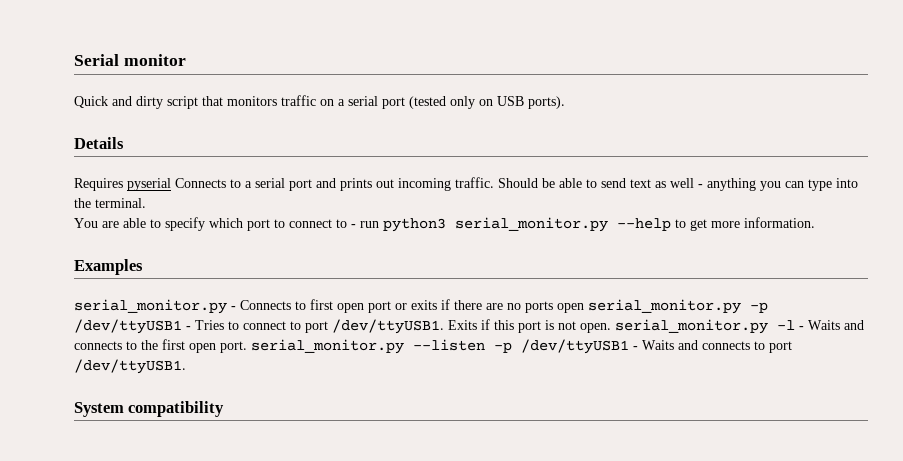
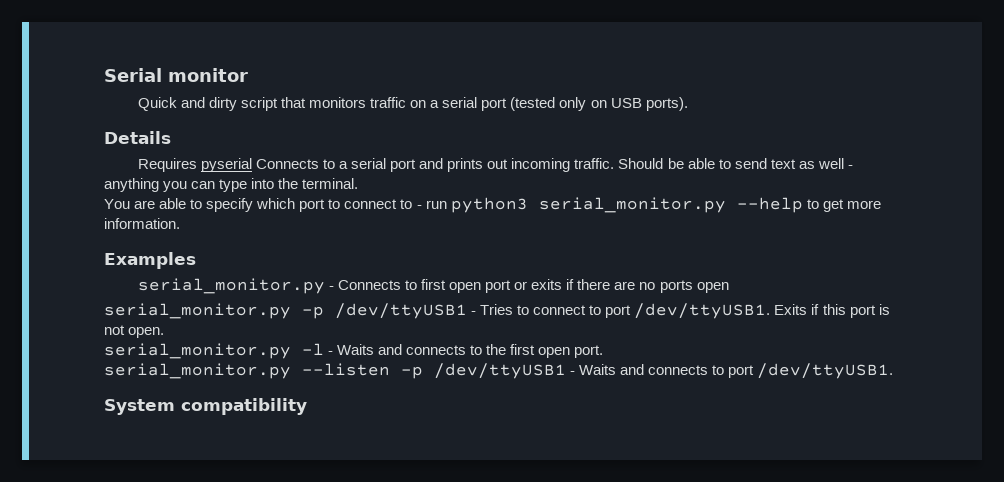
- serial_monitor.py - Connects to first open port or exits if there are no ports open serial_monitor.py -p /dev/ttyUSB1 - Tries to connect to port /dev/ttyUSB1.
+ serial_monitor.py - Connects to first open port or exits if there are no ports open
+ serial_monitor.py -p /dev/ttyUSB1 - Tries to connect to port /dev/ttyUSB1.
- Exits if this port is not open. serial_monitor.py -l - Waits and connects to the first open port. serial_monitor.py --listen -p /dev/ttyUSB1 - Waits and connects to port /dev/ttyUSB1.
+ Exits if this port is not open.
+ serial_monitor.py -l - Waits and connects to the first open port.
+ serial_monitor.py --listen -p /dev/ttyUSB1 - Waits and connects to port /dev/ttyUSB1.

